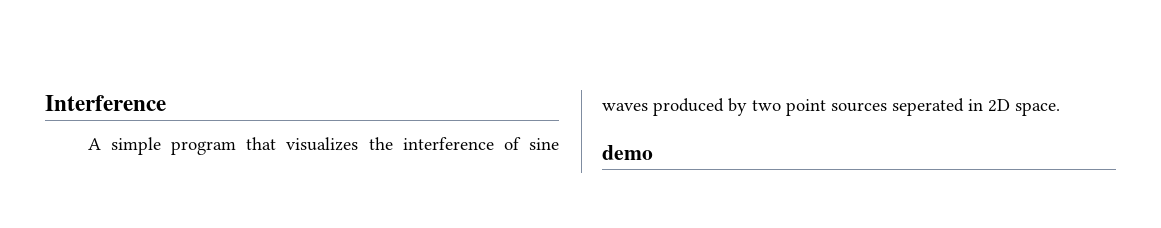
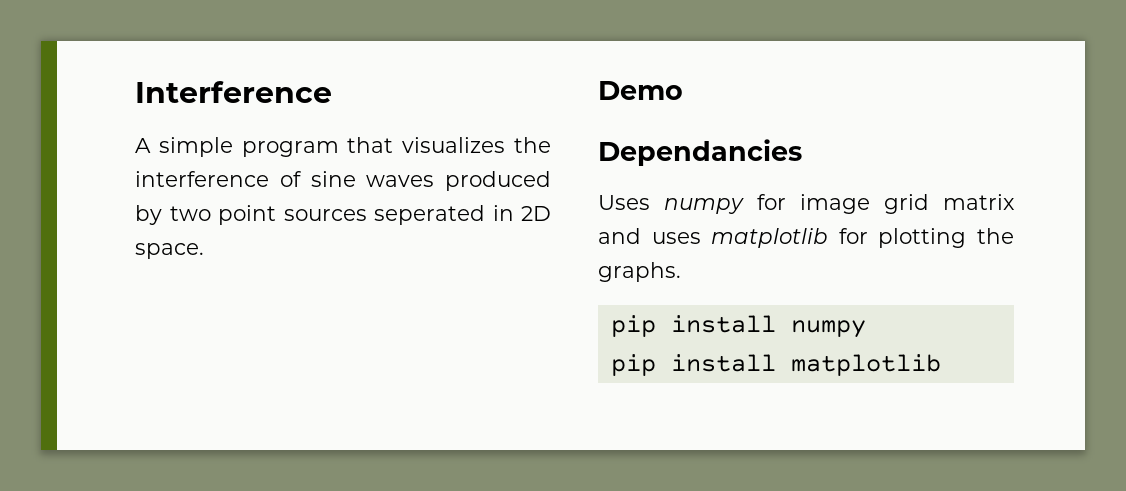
- demo
+ Demo
+ Dependancies
+ Uses numpy for image grid matrix and uses matplotlib for plotting the graphs.
+ pip install numpy
+ pip install matplotlib

